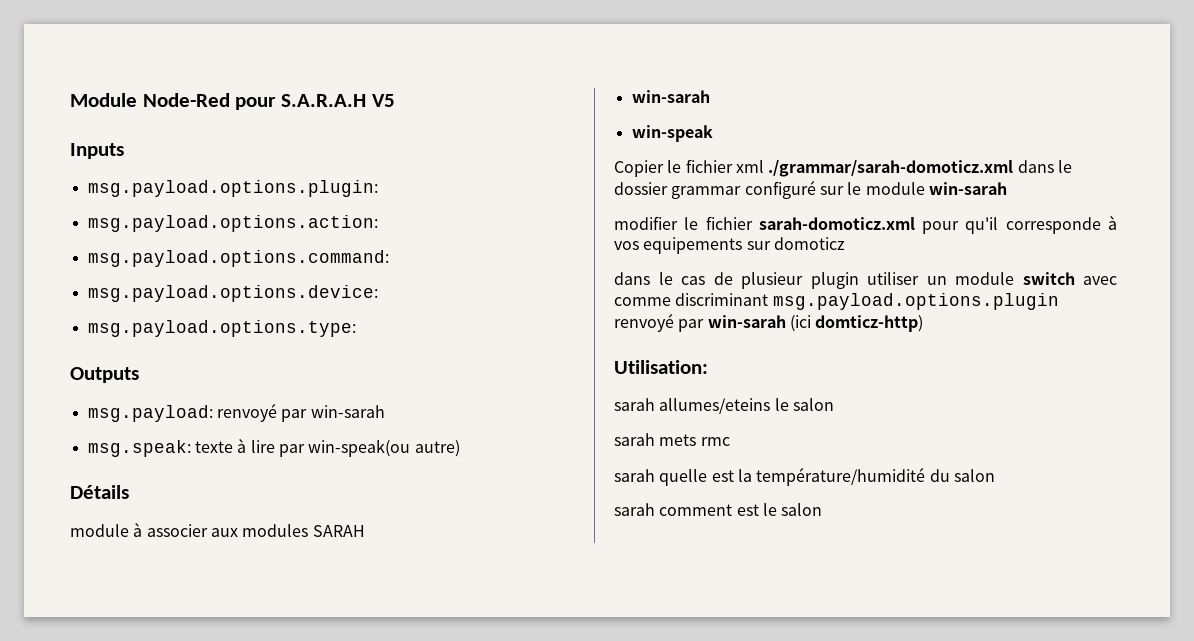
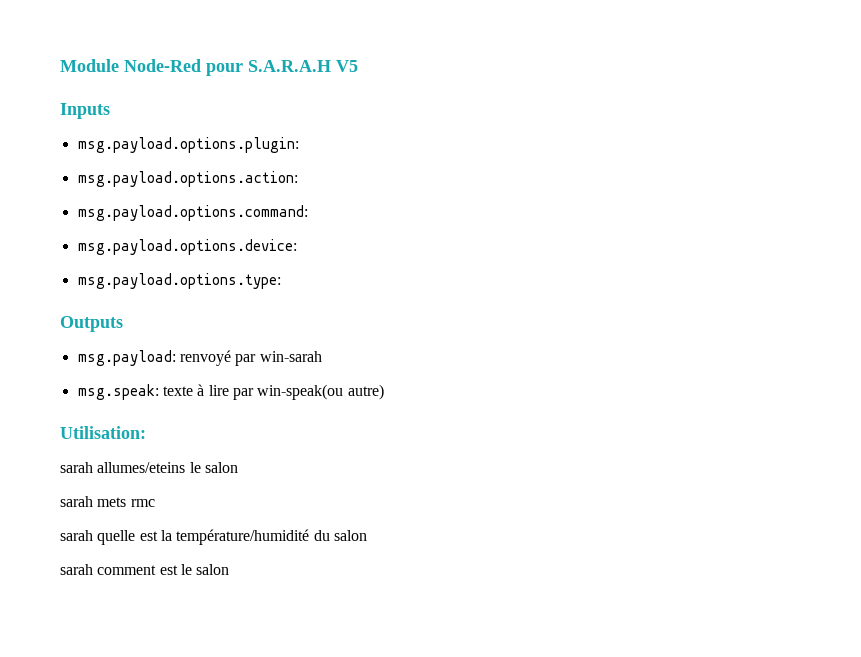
- Détails
- module à associer aux modules SARAH
- win-sarah
- win-speak
- Copier le fichier xml ./grammar/sarah-domoticz.xml dans le dossier grammar configuré sur le module win-sarah
- modifier le fichier sarah-domoticz.xml pour qu'il corresponde à vos equipements sur domoticz
- dans le cas de plusieur plugin utiliser un module switch avec comme discriminant msg.payload.options.plugin renvoyé par win-sarah (ici domticz-http)

